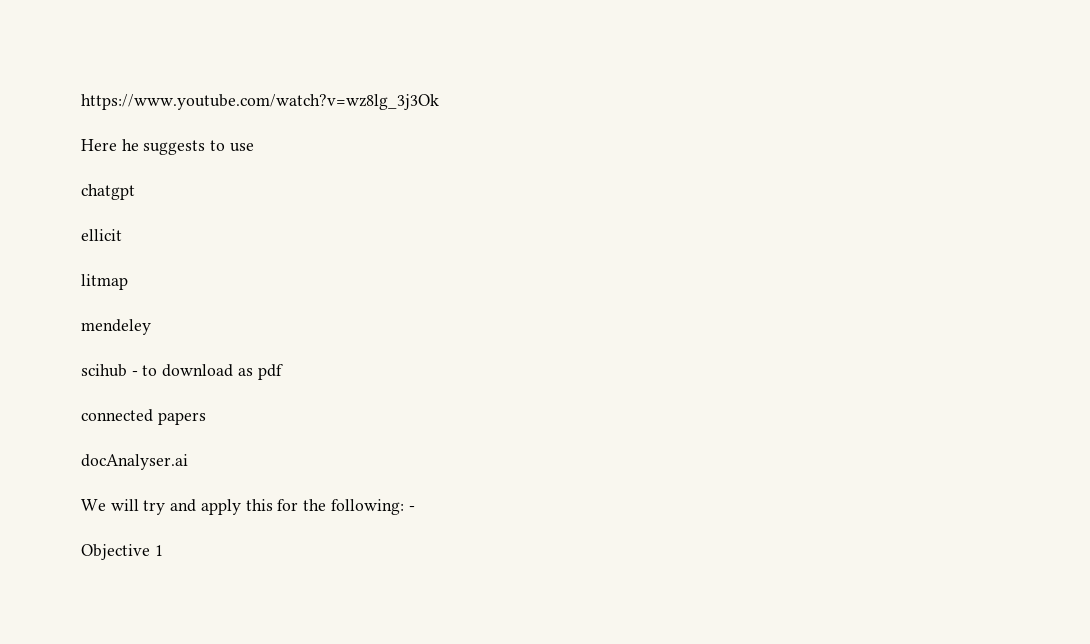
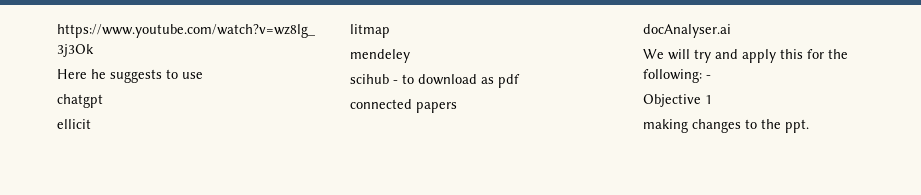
+ making changes to the ppt.

